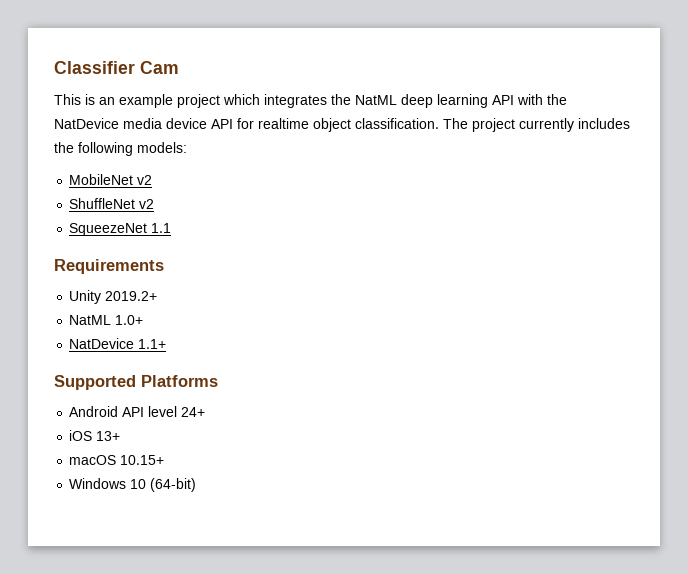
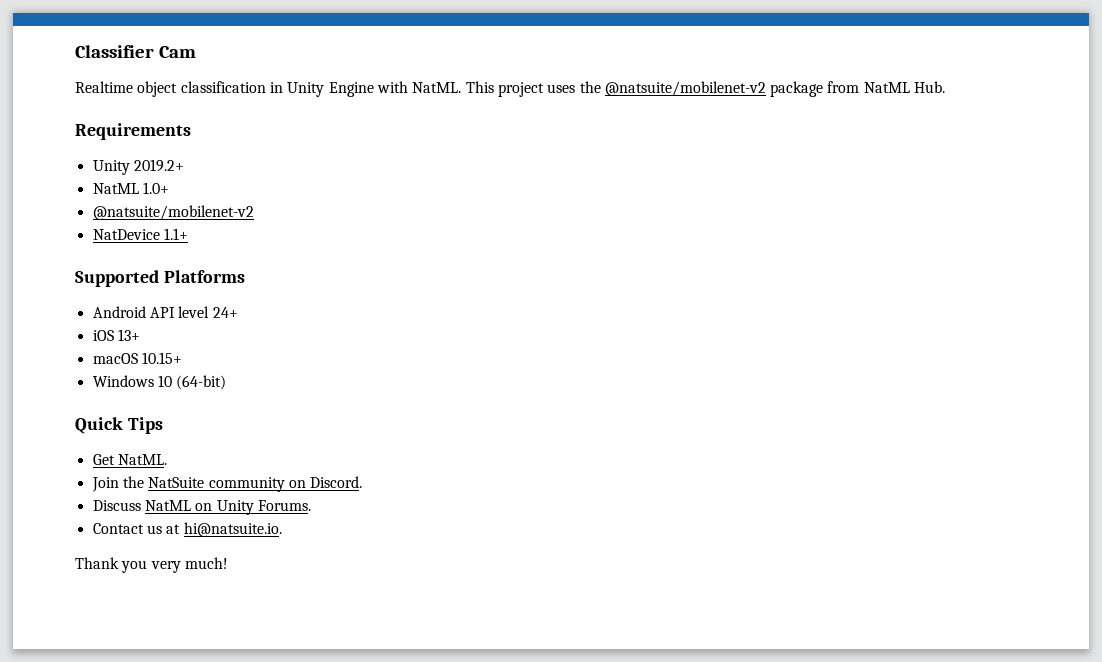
- This is an example project which integrates the NatML deep learning API with the NatDevice media device API for realtime object classification. The project currently includes the following models:
- MobileNet v2
- ShuffleNet v2
- SqueezeNet 1.1
+ Realtime object classification in Unity Engine with NatML. This project uses the @natsuite/mobilenet-v2 package from NatML Hub.
  NatML 1.0+
+ @natsuite/mobilenet-v2
+ Quick Tips
+ Get NatML.
+ Join the NatSuite community on Discord.
+ Discuss NatML on Unity Forums.
+ Contact us at hi@natsuite.io.
+ Thank you very much!

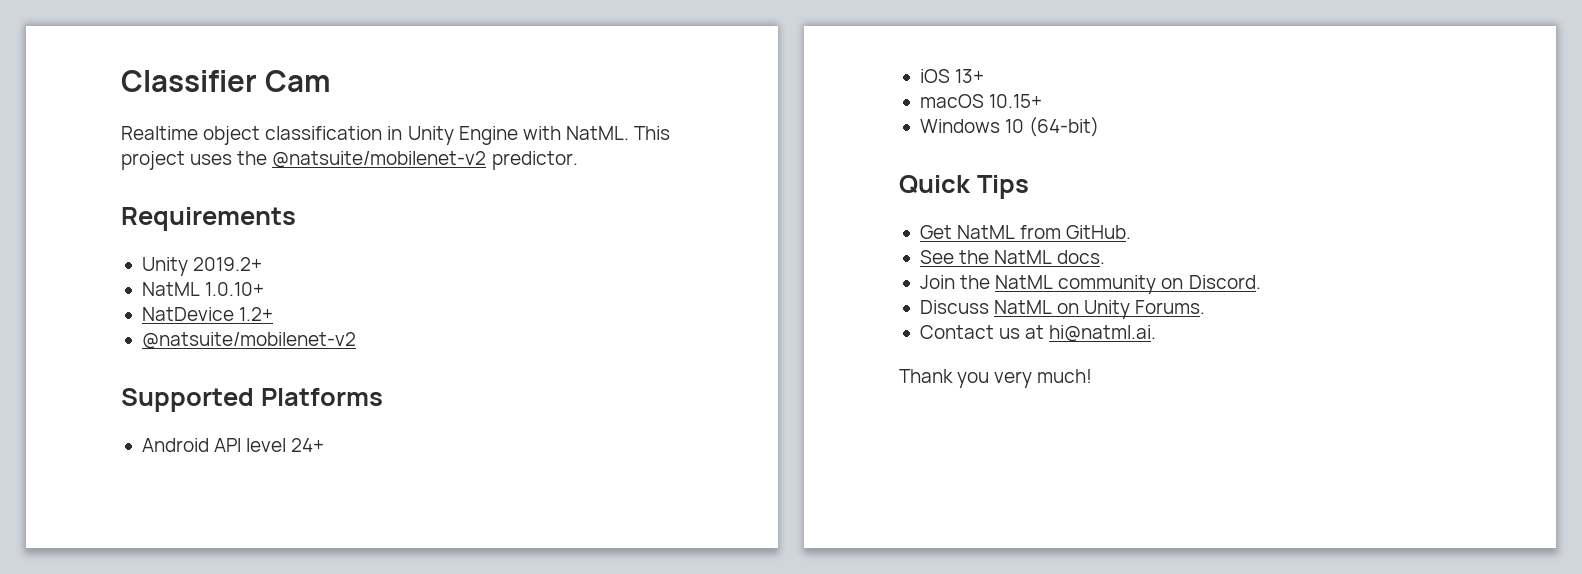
- This project uses the @natsuite/mobilenet-v2 package from NatML Hub.
+ This project uses the @natsuite/mobilenet-v2 predictor.
- NatML 1.0+
+ NatML 1.0.10+
+ NatDevice 1.2+
  @natsuite/mobilenet-v2
- NatDevice 1.1+
- Get NatML.
+ Get NatML from GitHub.
+ See the NatML docs.
- Join the NatSuite community on Discord.
+ Join the NatML community on Discord.
- Contact us at hi@natsuite.io.
+ Contact us at hi@natml.ai.

